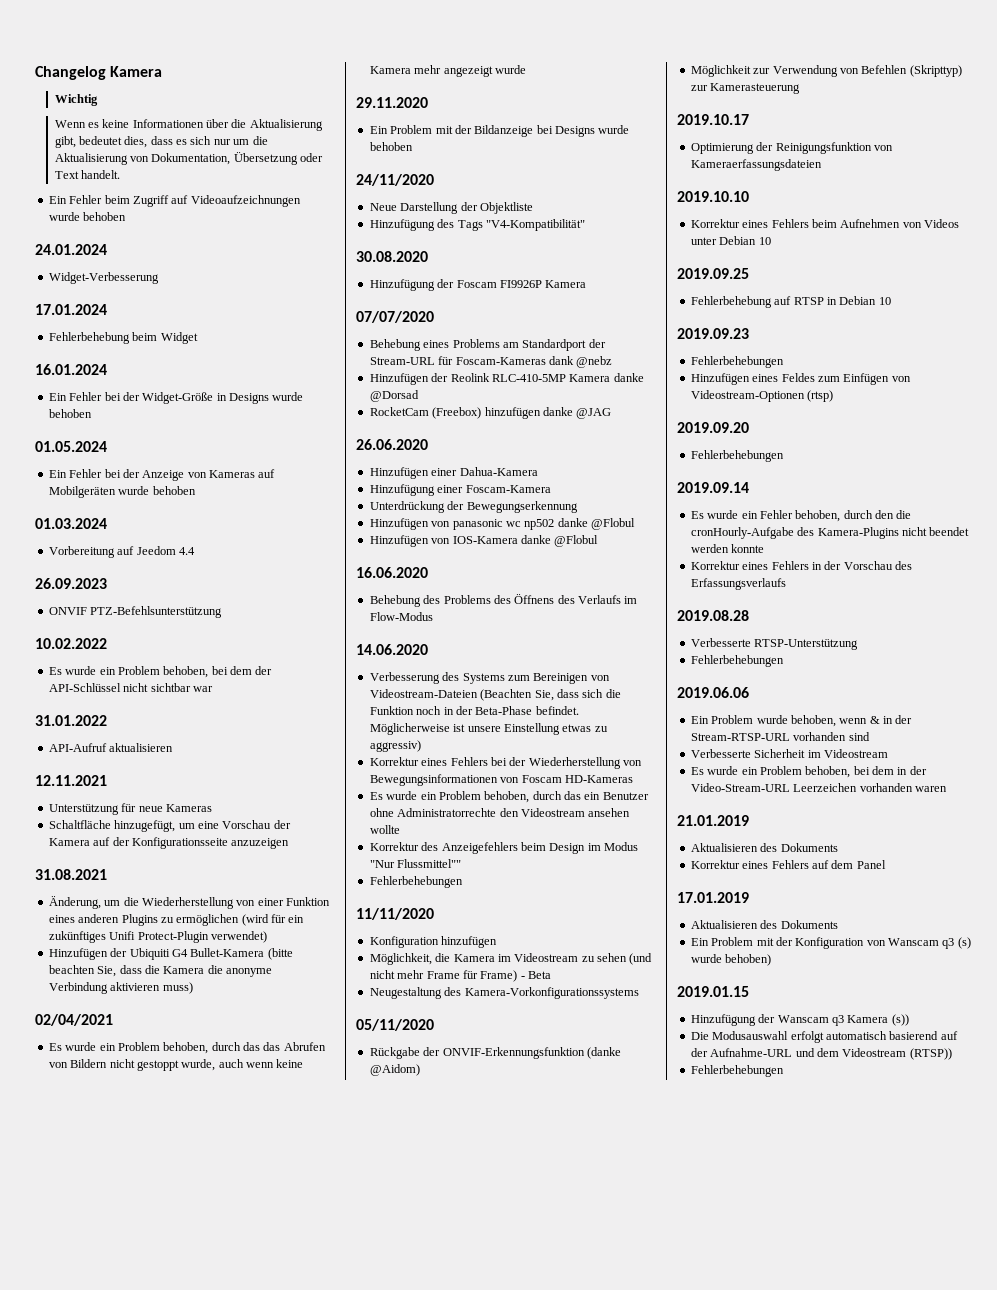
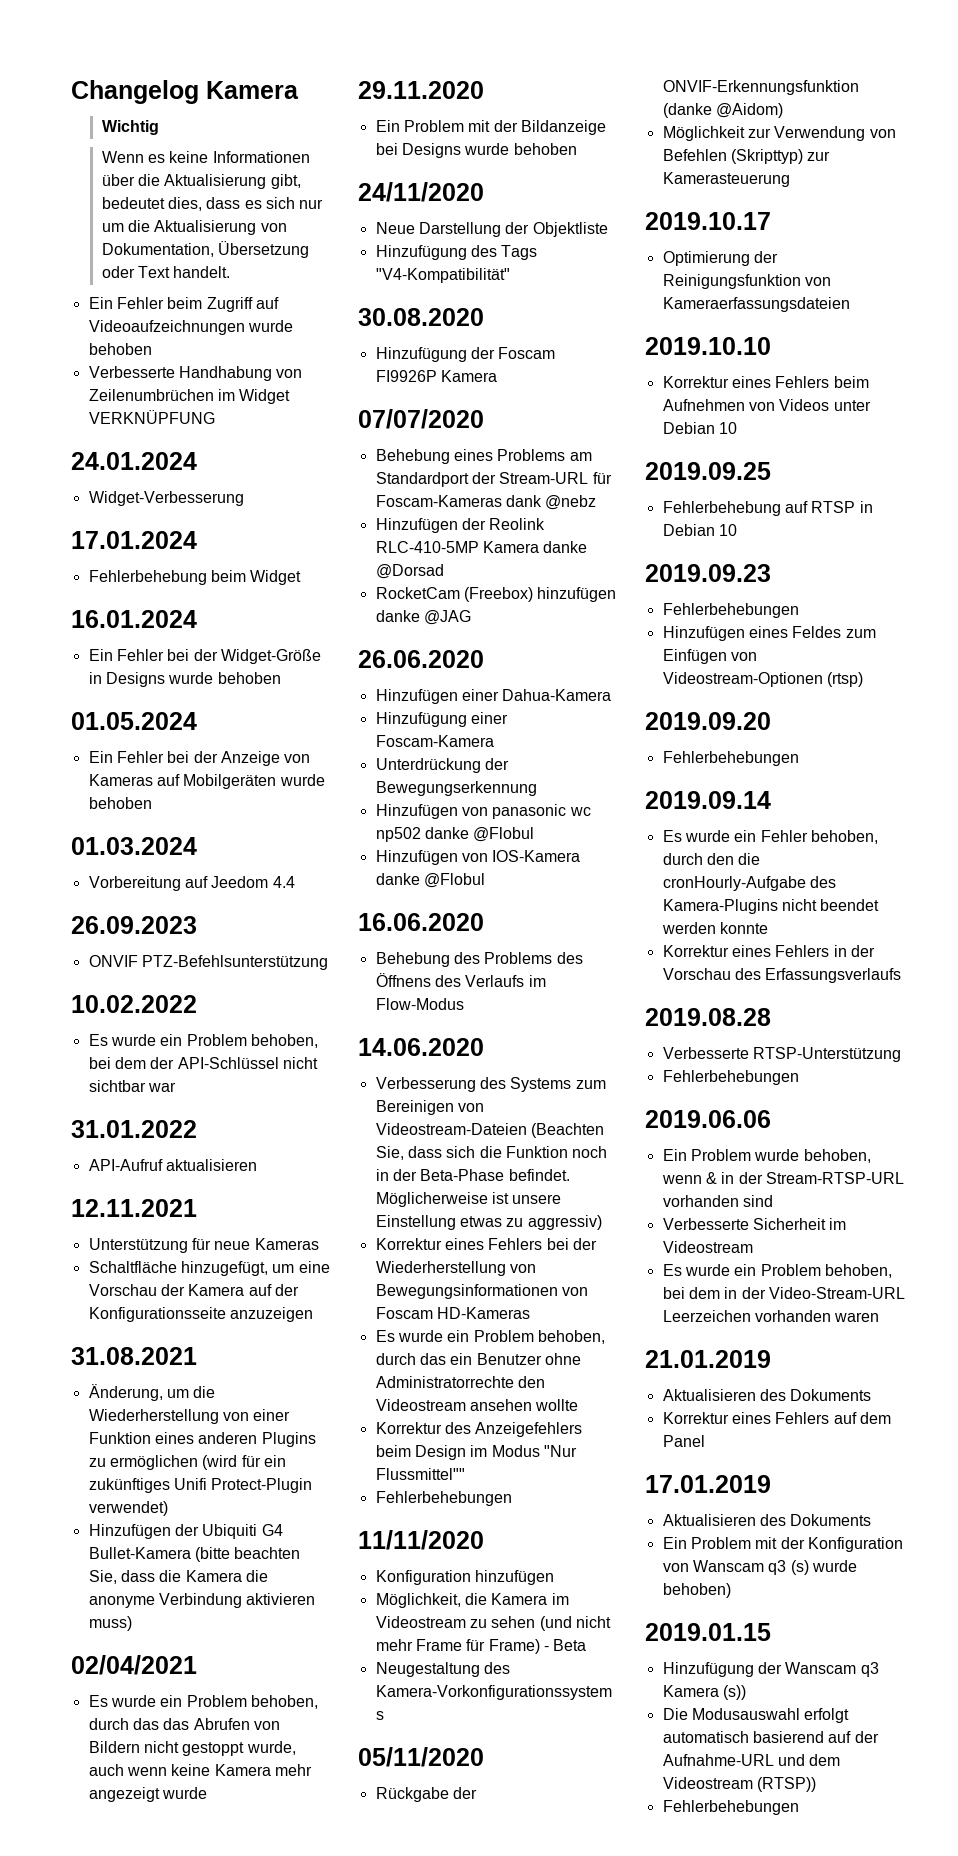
+ Verbesserte Handhabung von Zeilenumbrüchen im Widget VERKNÜPFUNG

